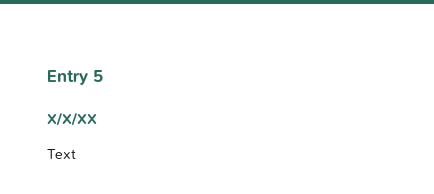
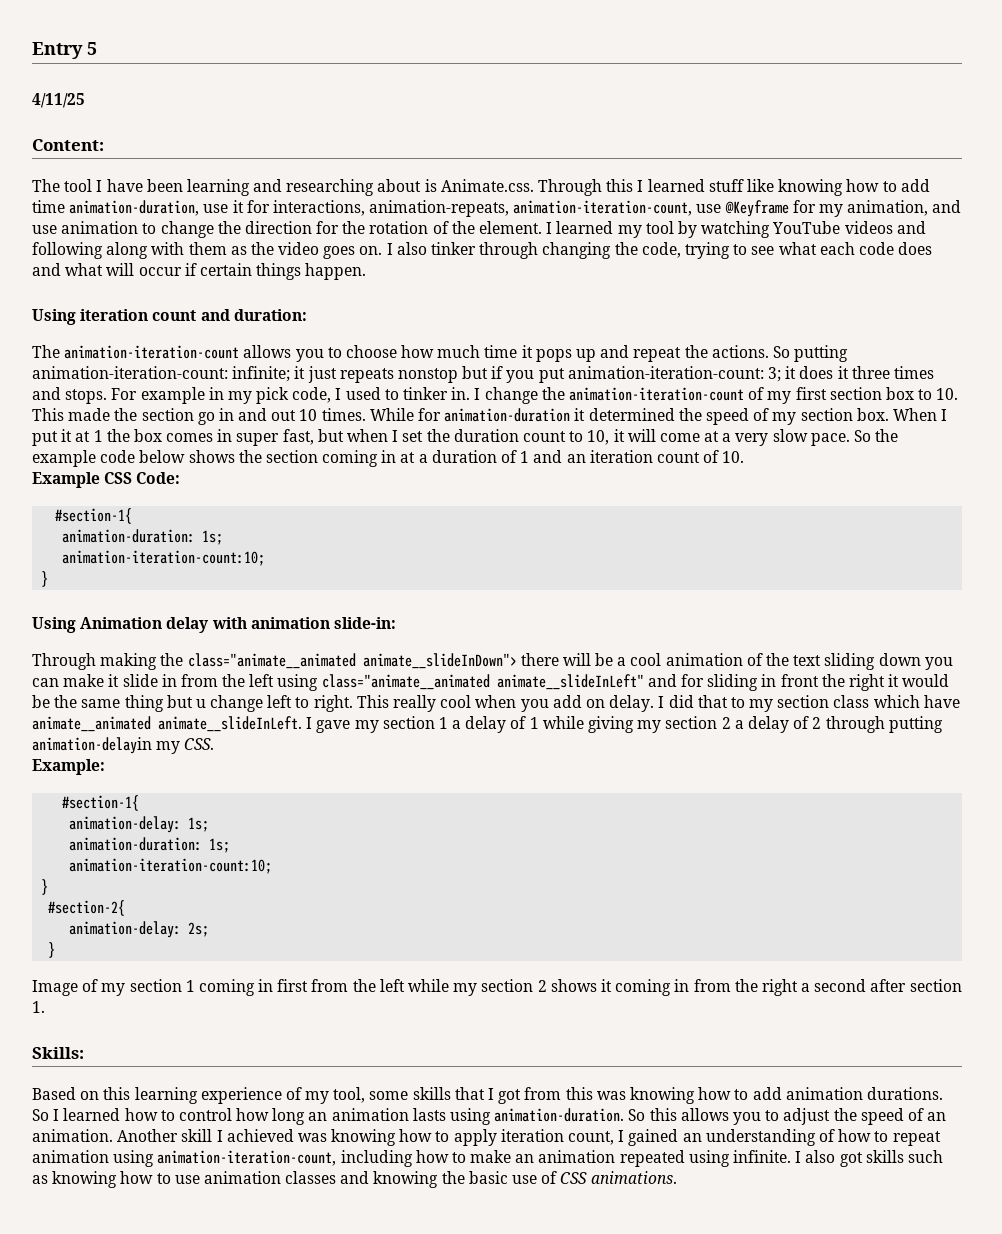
- X/X/XX
- Text
+ 4/11/25
+ Content:
+ The tool I have been learning and researching about is Animate.css. Through this I learned stuff like knowing how to add time animation-duration, use it for interactions, animation-repeats, animation-iteration-count, use @Keyframe for my animation, and use animation to change the direction for the rotation of the element. I learned my tool by watching YouTube videos and following along with them as the video goes on. I also tinker through changing the code, trying to see what each code does and what will occur if certain things happen.
+ Using iteration count and duration:
+ The animation-iteration-count allows you to choose how much time it pops up and repeat the actions. So putting animation-iteration-count: infinite; it just repeats nonstop but if you put animation-iteration-count: 3; it does it three times and stops. For example in my pick code, I used to tinker in. I change the animation-iteration-count of my first section box to 10. This made the section go in and out 10 times. While for animation-duration it determined the speed of my section box. When I put it at 1 the box comes in super fast, but when I set the duration count to 10, it will come at a very slow pace. So the example code below shows the section coming in at a duration of 1 and an iteration count of 10.
+ Example CSS Code:
+ #section-1{
+ animation-duration: 1s;
+ animation-iteration-count:10;
+ }
+ Using Animation delay with animation slide-in:
+ Through making the class="animate__animated animate__slideInDown"> there will be a cool animation of the text sliding down you can make it slide in from the left using class="animate__animated animate__slideInLeft" and for sliding in front the right it would be the same thing but u change left to right. This really cool when you add on delay. I did that to my section class which have animate__animated animate__slideInLeft. I gave my section 1 a delay of 1 while giving my section 2 a delay of 2 through putting animation-delayin my CSS.
+ Example:
+ #section-1{
+ animation-delay: 1s;
+ animation-duration: 1s;
+ animation-iteration-count:10;
+ }
+ #section-2{
+ animation-delay: 2s;
+ }
+ Image of my section 1 coming in first from the left while my section 2 shows it coming in from the right a second after section 1.
+ Skills:
+ Based on this learning experience of my tool, some skills that I got from this was knowing how to add animation durations. So I learned how to control how long an animation lasts using animation-duration. So this allows you to adjust the speed of an animation. Another skill I achieved was knowing how to apply iteration count, I gained an understanding of how to repeat animation using animation-iteration-count, including how to make an animation repeated using infinite. I also got skills such as knowing how to use animation classes and knowing the basic use of CSS animations.

